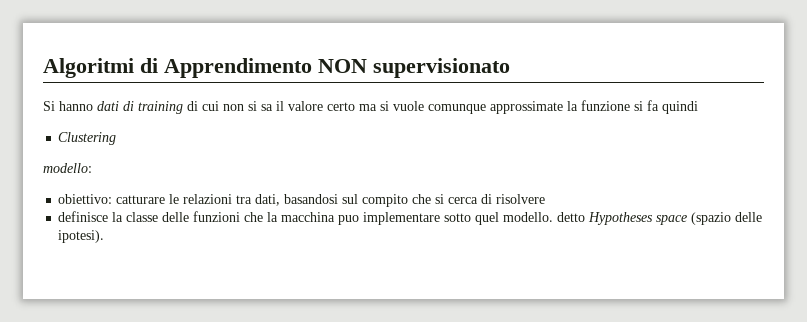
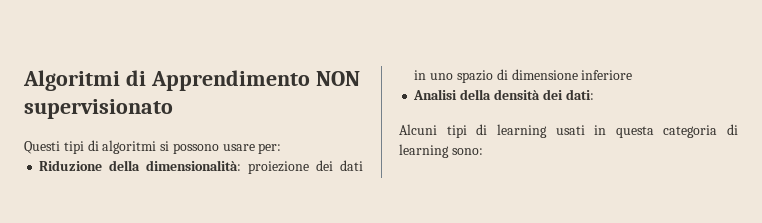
- Si hanno dati di training di cui non si sa il valore certo ma si vuole comunque approssimate la funzione si fa quindi
- Clustering
- modello:
- obiettivo: catturare le relazioni tra dati, basandosi sul compito che si cerca di risolvere
- definisce la classe delle funzioni che la macchina puo implementare sotto quel modello. detto Hypotheses space (spazio delle ipotesi).
+ Questi tipi di algoritmi si possono usare per:
+ Riduzione della dimensionalità: proiezione dei dati in uno spazio di dimensione inferiore
+ Analisi della densità dei dati:
+ Alcuni tipi di learning usati in questa categoria di learning sono:

